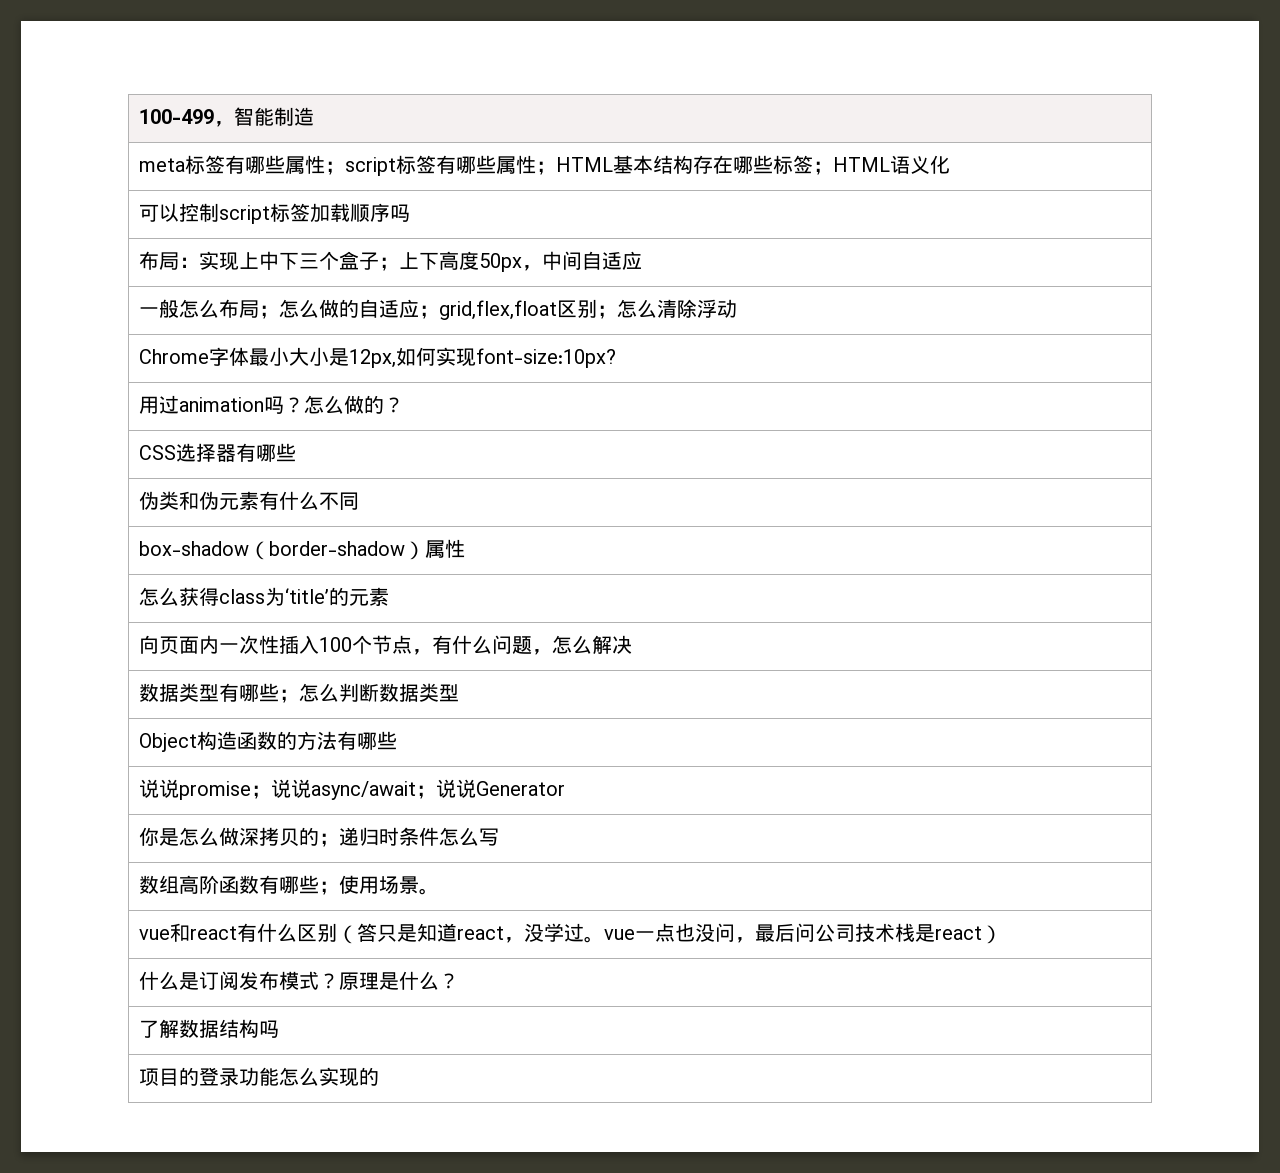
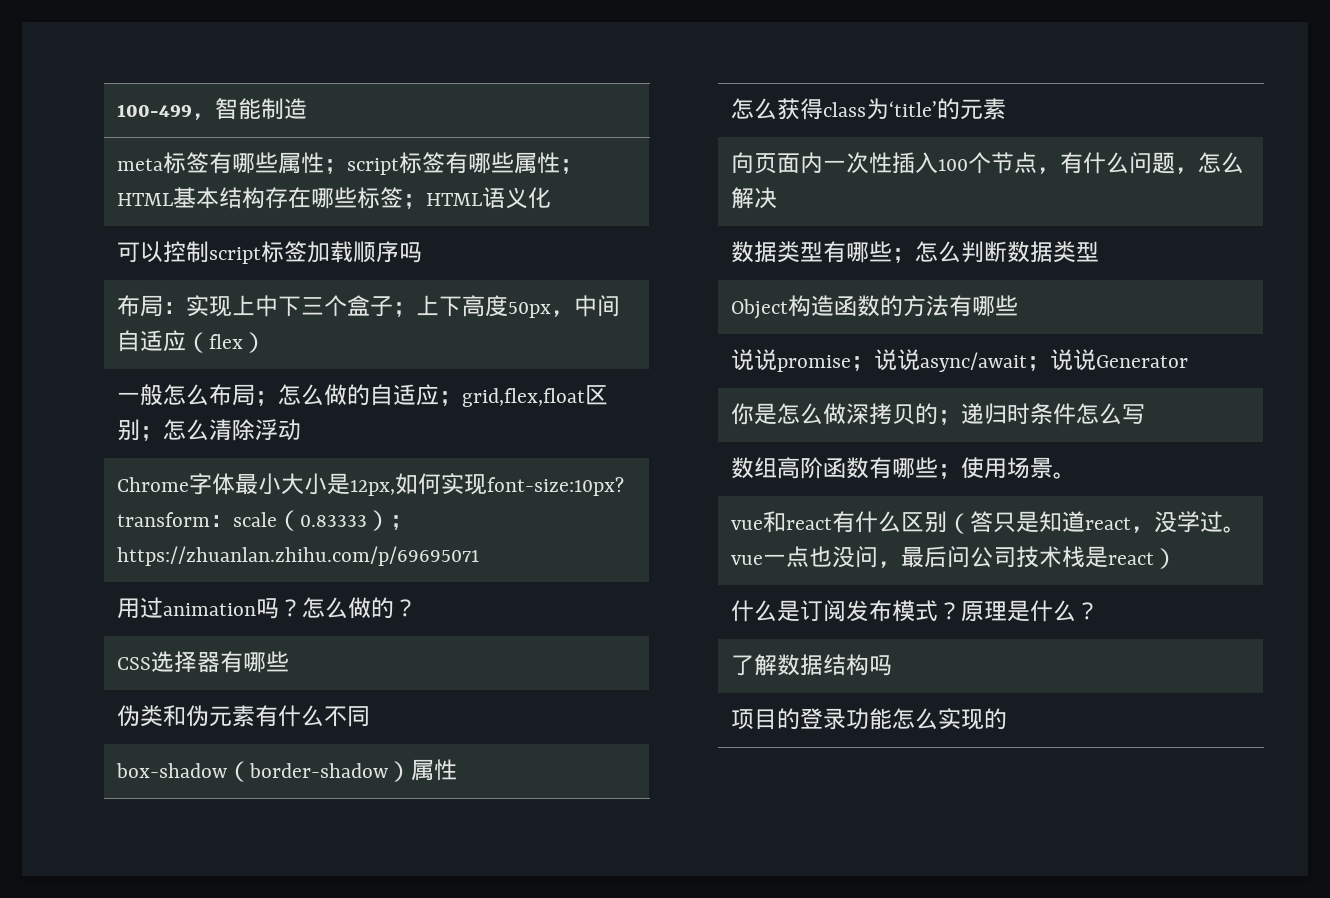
- 布局：实现上中下三个盒子；上下高度50px，中间自适应
+ 布局：实现上中下三个盒子；上下高度50px，中间自适应（flex）
- Chrome字体最小大小是12px,如何实现font-size:10px?
+ Chrome字体最小大小是12px,如何实现font-size:10px? transform：scale（0.83333）；https://zhuanlan.zhihu.com/p/69695071

